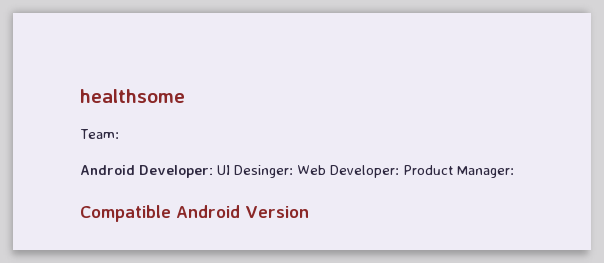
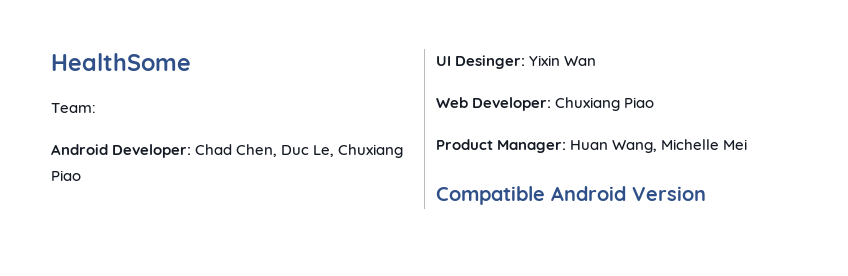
- healthsome
+ HealthSome
- Android Developer: UI Desinger: Web Developer: Product Manager:
+ Android Developer: Chad Chen, Duc Le, Chuxiang Piao
+ UI Desinger: Yixin Wan
+ Web Developer: Chuxiang Piao
+ Product Manager: Huan Wang, Michelle Mei

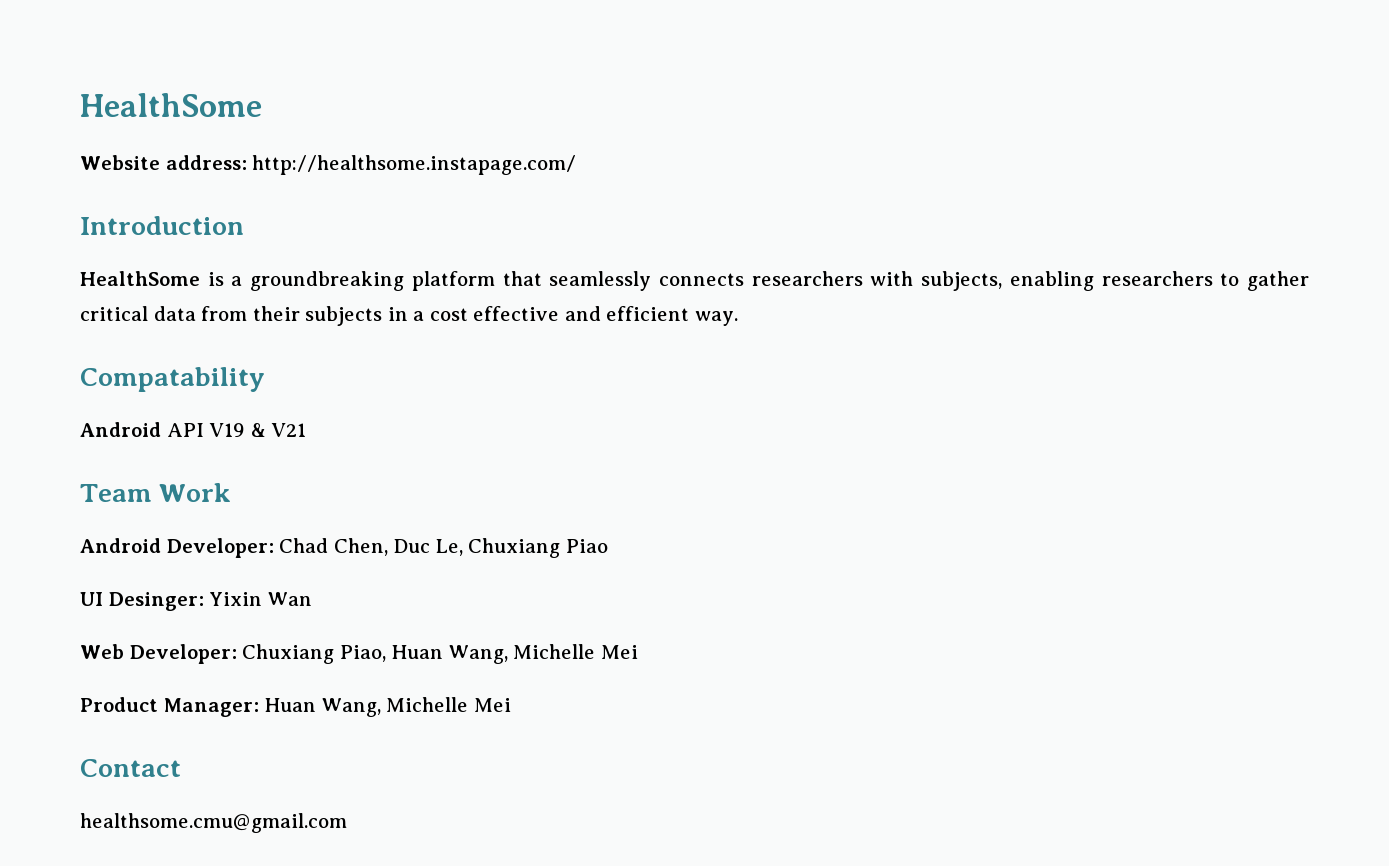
- Team:
+ Website address: http://healthsome.instapage.com/
+ Introduction
+ HealthSome is a groundbreaking platform that seamlessly connects researchers with subjects, enabling researchers to gather critical data from their subjects in a cost effective and efficient way.
+ Compatability
+ Android API V19 & V21
+ Team Work
- Web Developer: Chuxiang Piao
+ Web Developer: Chuxiang Piao, Huan Wang, Michelle Mei
- Compatible Android Version
+ Contact
+ healthsome.cmu@gmail.com

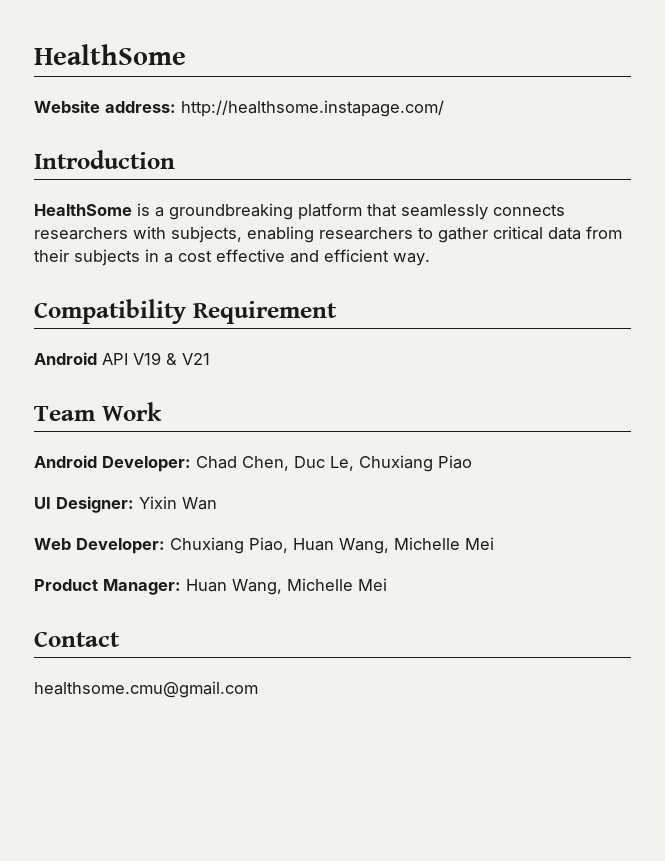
- Compatability
+ Compatibility Requirement
- UI Desinger: Yixin Wan
+ UI Designer: Yixin Wan

